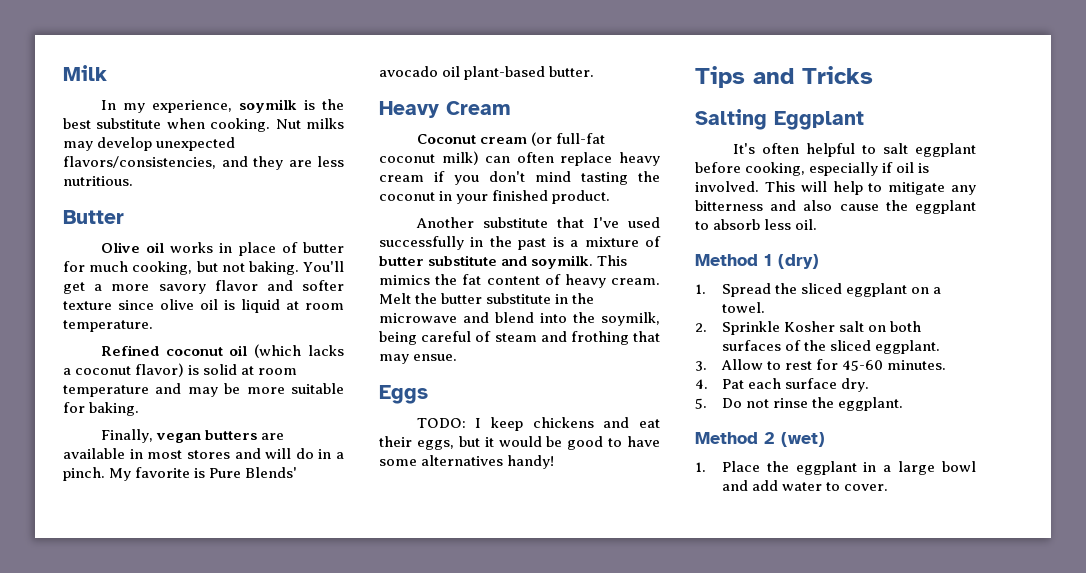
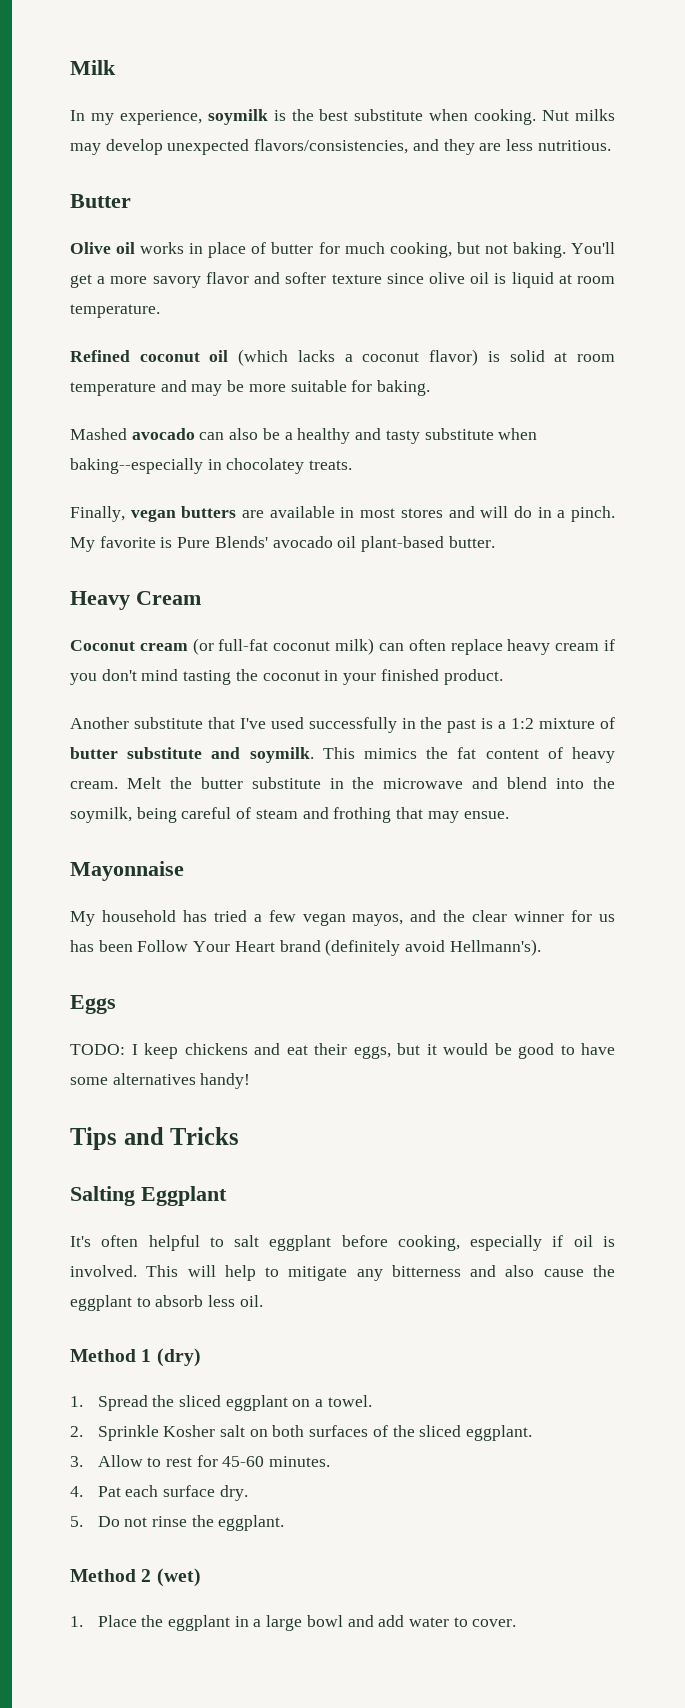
+ Mashed avocado can also be a healthy and tasty substitute when baking--especially in chocolatey treats.
- Another substitute that I've used successfully in the past is a mixture of butter substitute and soymilk.
+ Another substitute that I've used successfully in the past is a 1:2 mixture of butter substitute and soymilk.
+ Mayonnaise
+ My household has tried a few vegan mayos, and the clear winner for us has been Follow Your Heart brand (definitely avoid Hellmann's).

